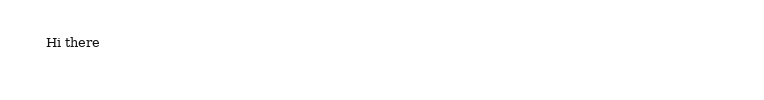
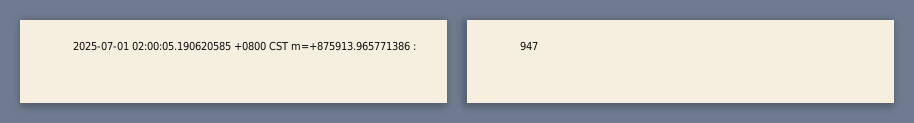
- Hi there
+ 2025-07-01 02:00:05.190620585 +0800 CST m=+875913.965771386 : 947

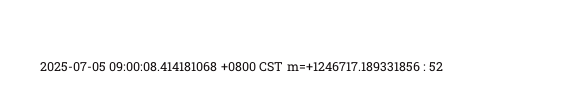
- 2025-07-01 02:00:05.190620585 +0800 CST m=+875913.965771386 : 947
+ 2025-07-05 09:00:08.414181068 +0800 CST m=+1246717.189331856 : 52

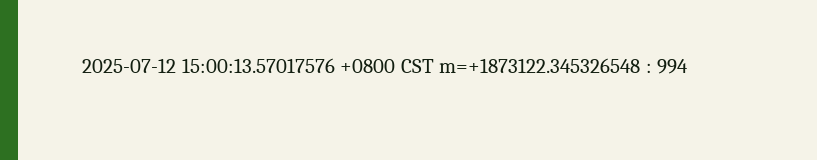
- 2025-07-05 09:00:08.414181068 +0800 CST m=+1246717.189331856 : 52
+ 2025-07-12 15:00:13.57017576 +0800 CST m=+1873122.345326548 : 994

